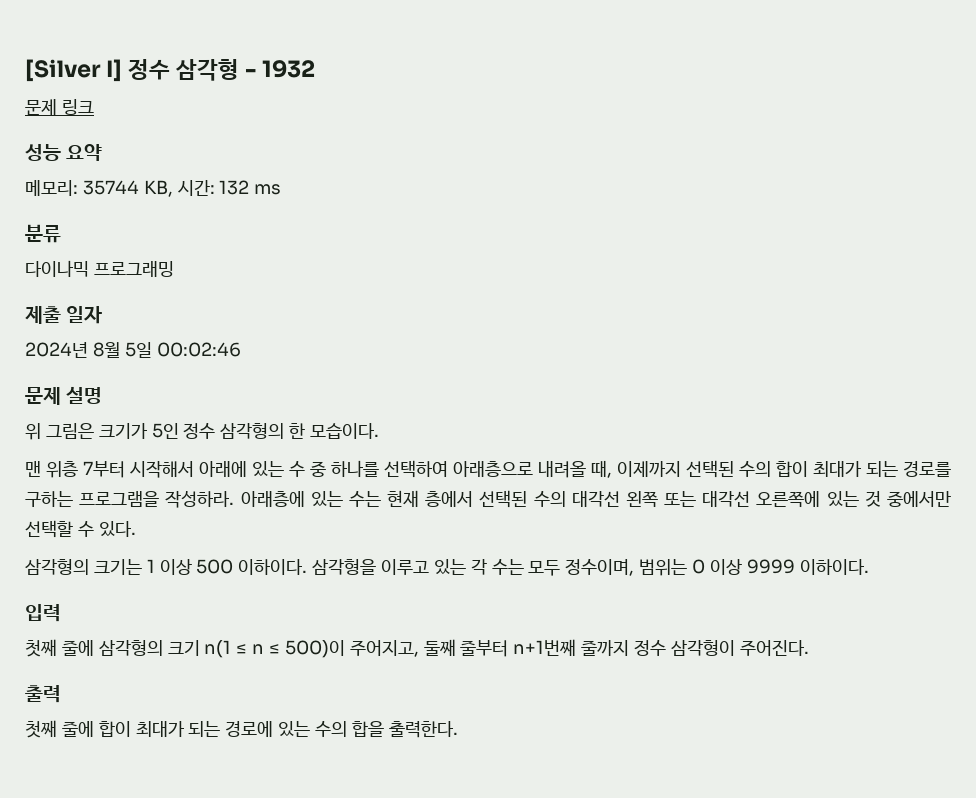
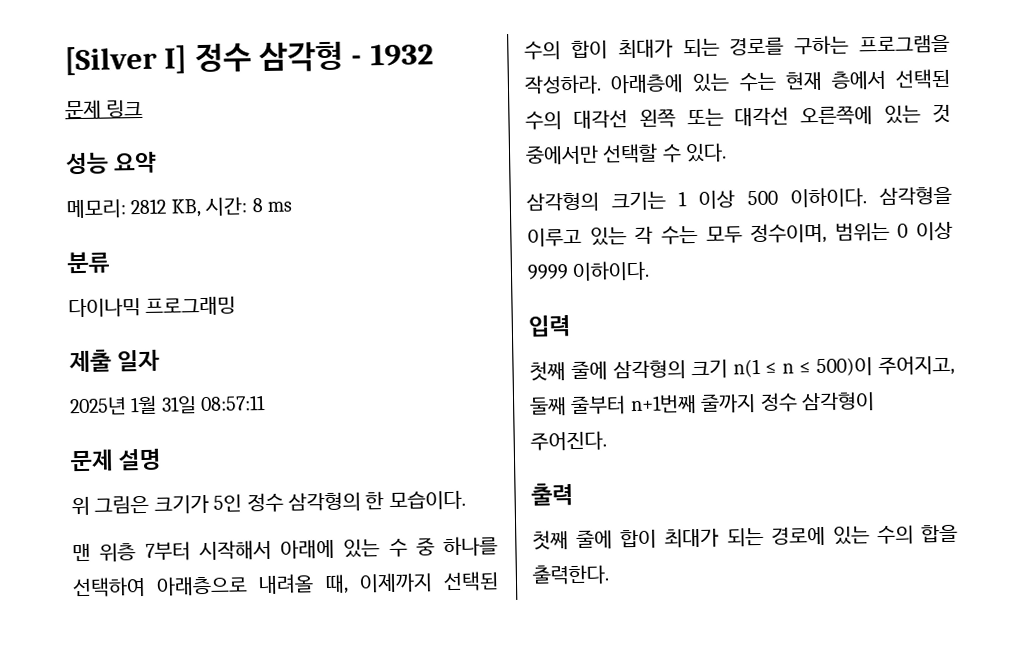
- 메모리: 35744 KB, 시간: 132 ms
+ 메모리: 2812 KB, 시간: 8 ms
- 2024년 8월 5일 00:02:46
+ 2025년 1월 31일 08:57:11

